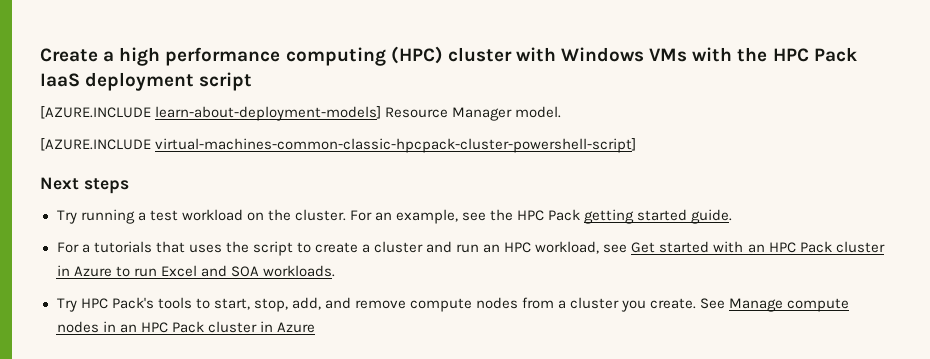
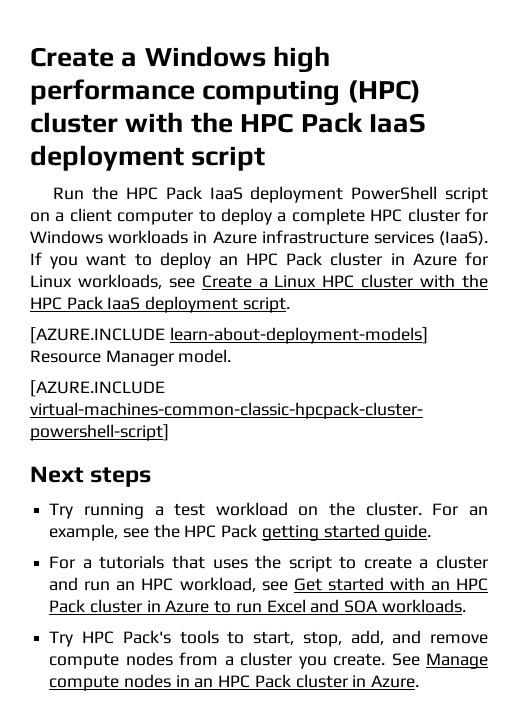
- Create a high performance computing (HPC) cluster with Windows VMs with the HPC Pack IaaS deployment script
+ Create a Windows high performance computing (HPC) cluster with the HPC Pack IaaS deployment script
+ Run the HPC Pack IaaS deployment PowerShell script on a client computer to deploy a complete HPC cluster for Windows workloads in Azure infrastructure services (IaaS). If you want to deploy an HPC Pack cluster in Azure for Linux workloads, see Create a Linux HPC cluster with the HPC Pack IaaS deployment script.
- See Manage compute nodes in an HPC Pack cluster in Azure
+ See Manage compute nodes in an HPC Pack cluster in Azure.

